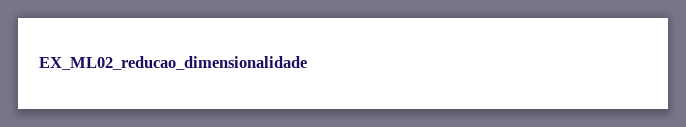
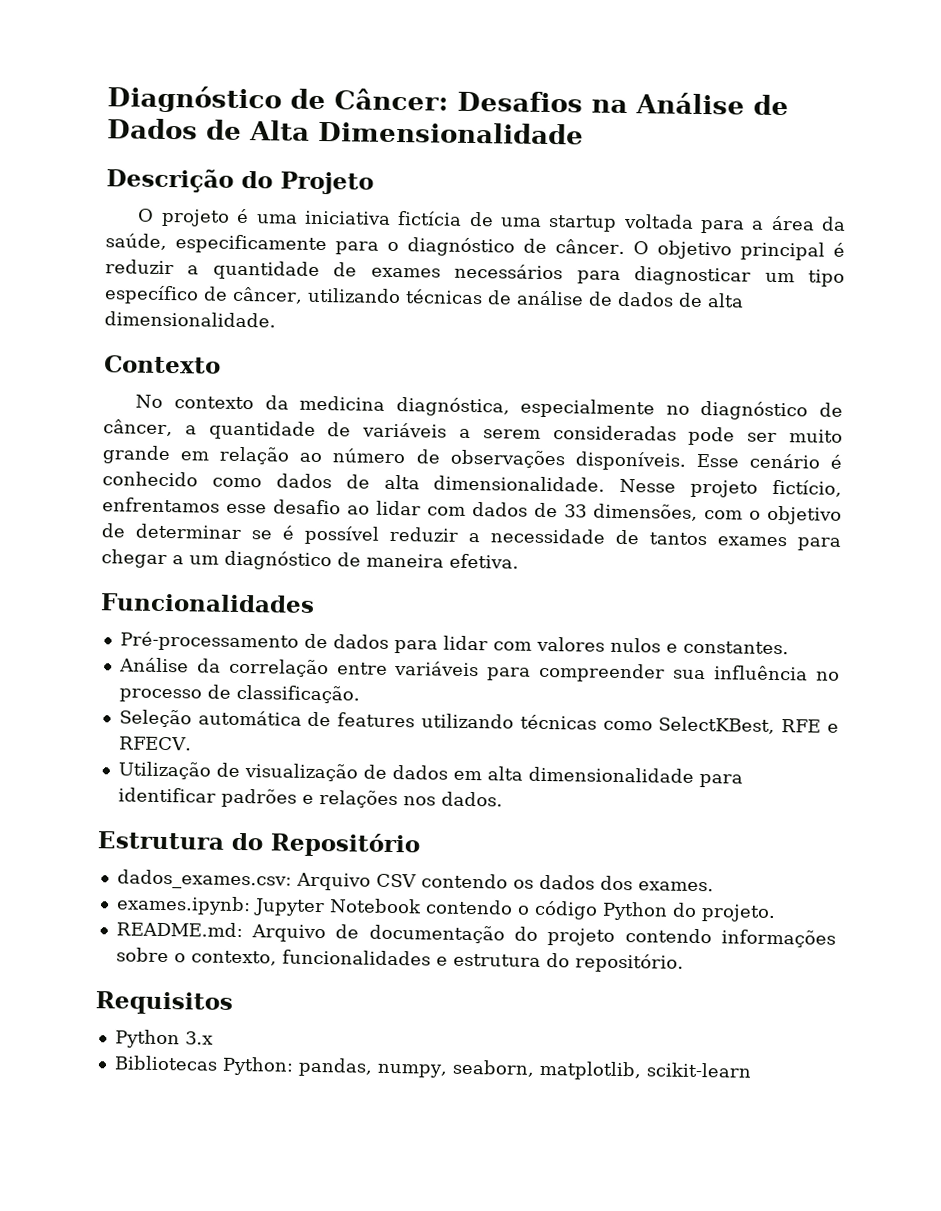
- EX_ML02_reducao_dimensionalidade
+ Diagnóstico de Câncer: Desafios na Análise de Dados de Alta Dimensionalidade
+ Descrição do Projeto
+ O projeto é uma iniciativa fictícia de uma startup voltada para a área da saúde, especificamente para o diagnóstico de câncer. O objetivo principal é reduzir a quantidade de exames necessários para diagnosticar um tipo específico de câncer, utilizando técnicas de análise de dados de alta dimensionalidade.
+ Contexto
+ No contexto da medicina diagnóstica, especialmente no diagnóstico de câncer, a quantidade de variáveis a serem consideradas pode ser muito grande em relação ao número de observações disponíveis. Esse cenário é conhecido como dados de alta dimensionalidade. Nesse projeto fictício, enfrentamos esse desafio ao lidar com dados de 33 dimensões, com o objetivo de determinar se é possível reduzir a necessidade de tantos exames para chegar a um diagnóstico de maneira efetiva.
+ Funcionalidades
+ Pré-processamento de dados para lidar com valores nulos e constantes.
+ Análise da correlação entre variáveis para compreender sua influência no processo de classificação.
+ Seleção automática de features utilizando técnicas como SelectKBest, RFE e RFECV.
+ Utilização de visualização de dados em alta dimensionalidade para identificar padrões e relações nos dados.
+ Estrutura do Repositório
+ dados_exames.csv: Arquivo CSV contendo os dados dos exames.
+ exames.ipynb: Jupyter Notebook contendo o código Python do projeto.
+ README.md: Arquivo de documentação do projeto contendo informações sobre o contexto, funcionalidades e estrutura do repositório.
+ Requisitos
+ Python 3.x
+ Bibliotecas Python: pandas, numpy, seaborn, matplotlib, scikit-learn

